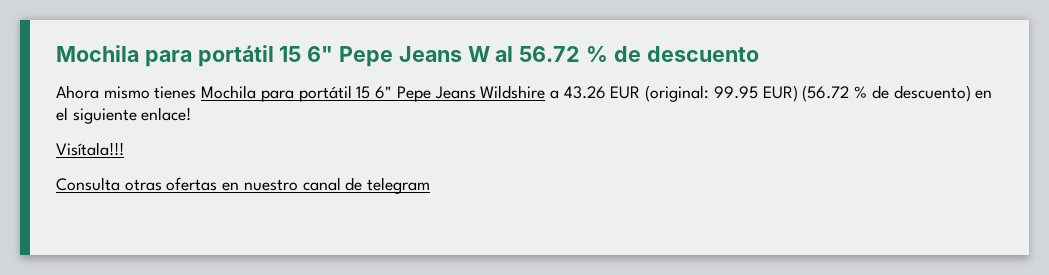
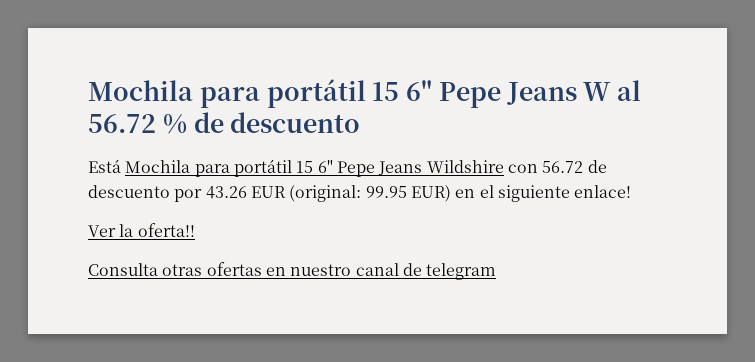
- Ahora mismo tienes Mochila para portátil 15 6" Pepe Jeans Wildshire a 43.26 EUR (original: 99.95 EUR) (56.72 % de descuento) en el siguiente enlace!
+ Está Mochila para portátil 15 6" Pepe Jeans Wildshire con 56.72 de descuento por 43.26 EUR (original: 99.95 EUR) en el siguiente enlace!
- Visítala!!!
+ Ver la oferta!!

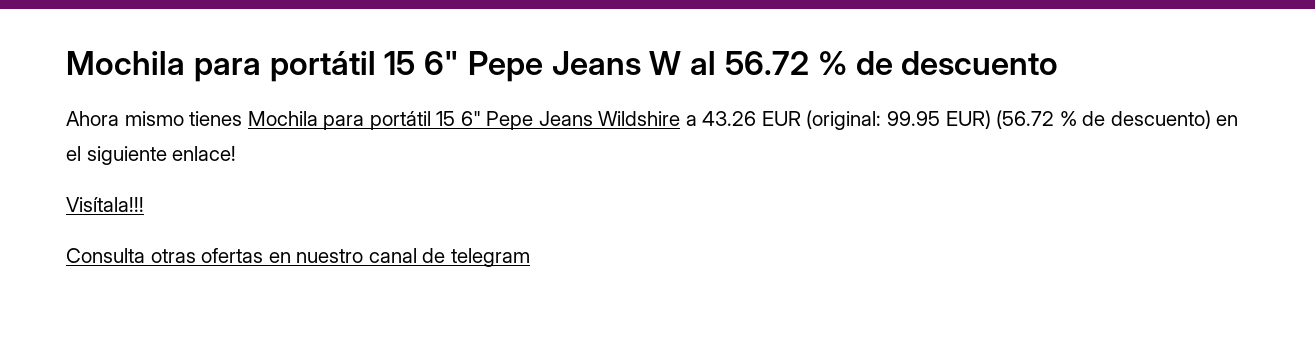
- Está Mochila para portátil 15 6" Pepe Jeans Wildshire con 56.72 de descuento por 43.26 EUR (original: 99.95 EUR) en el siguiente enlace!
+ Ahora mismo tienes Mochila para portátil 15 6" Pepe Jeans Wildshire a 43.26 EUR (original: 99.95 EUR) (56.72 % de descuento) en el siguiente enlace!
- Ver la oferta!!
+ Visítala!!!

